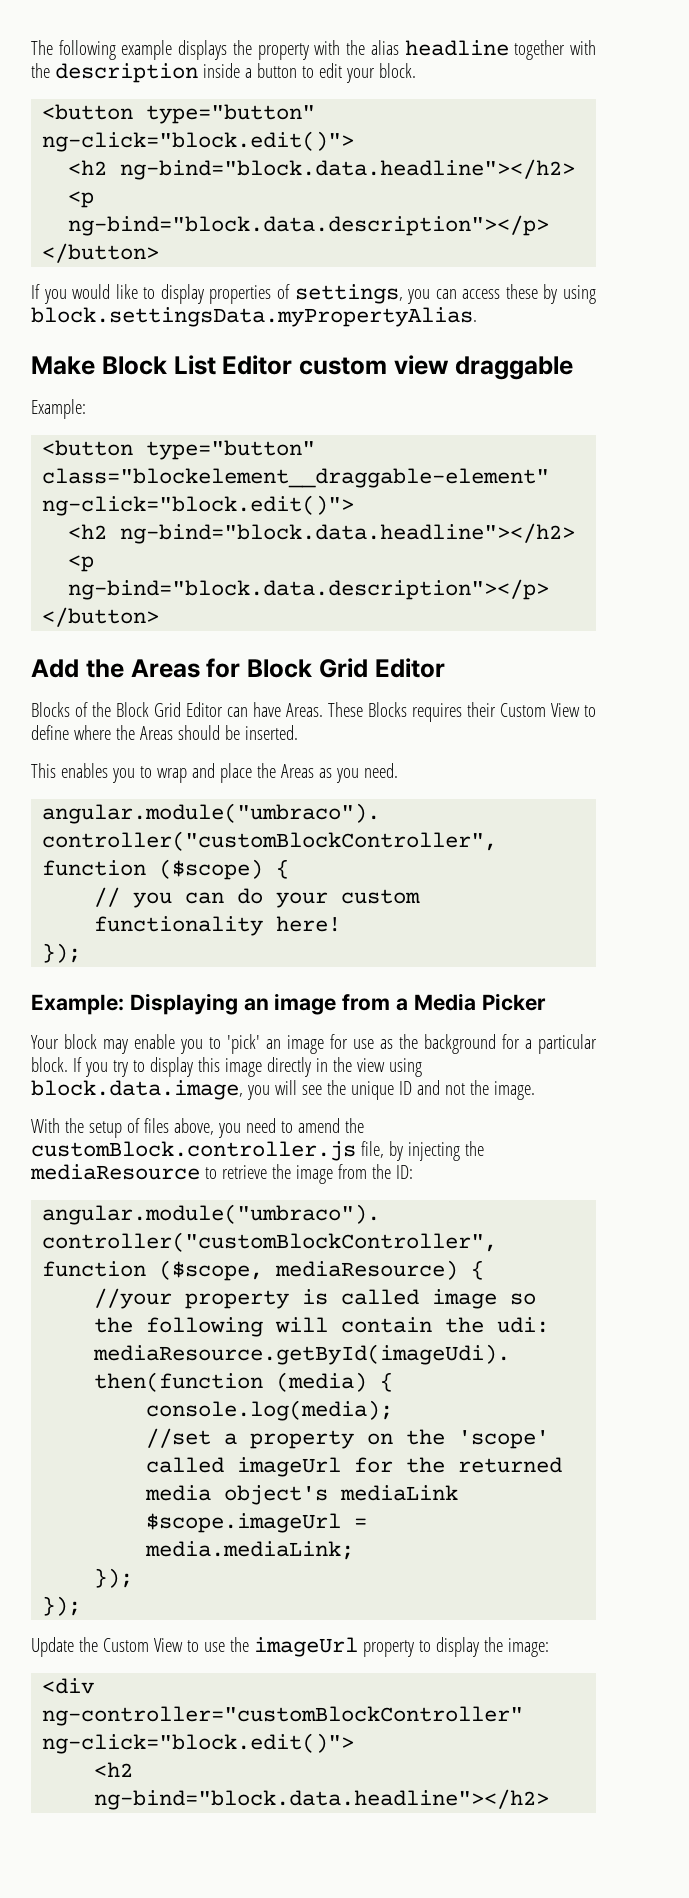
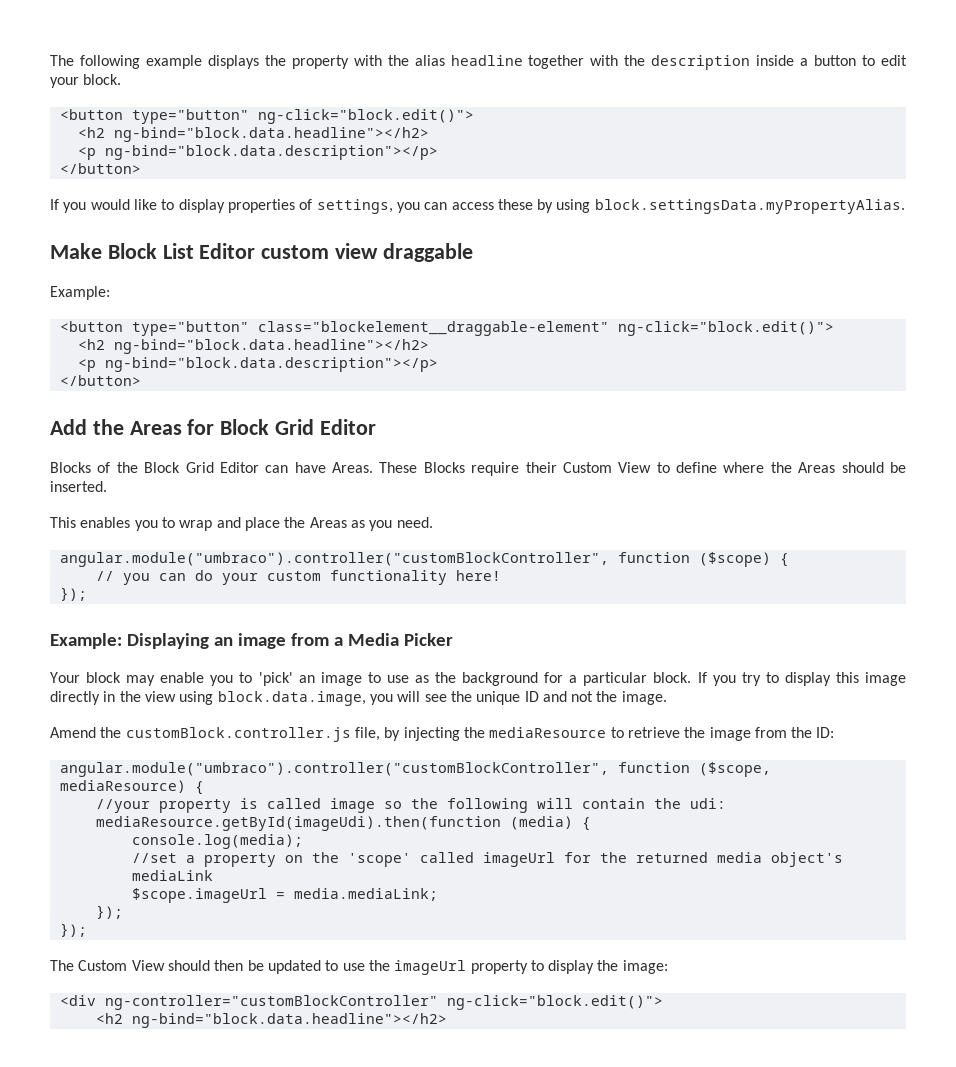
- These Blocks requires their Custom View to define where the Areas should be inserted.
+ These Blocks require their Custom View to define where the Areas should be inserted.
- Your block may enable you to 'pick' an image for use as the background for a particular block.
+ Your block may enable you to 'pick' an image to use as the background for a particular block.
- With the setup of files above, you need to amend the customBlock.controller.js file, by injecting the mediaResource to retrieve the image from the ID:
+ Amend the customBlock.controller.js file, by injecting the mediaResource to retrieve the image from the ID:
- Update the Custom View to use the imageUrl property to display the image:
+ The Custom View should then be updated to use the imageUrl property to display the image:

